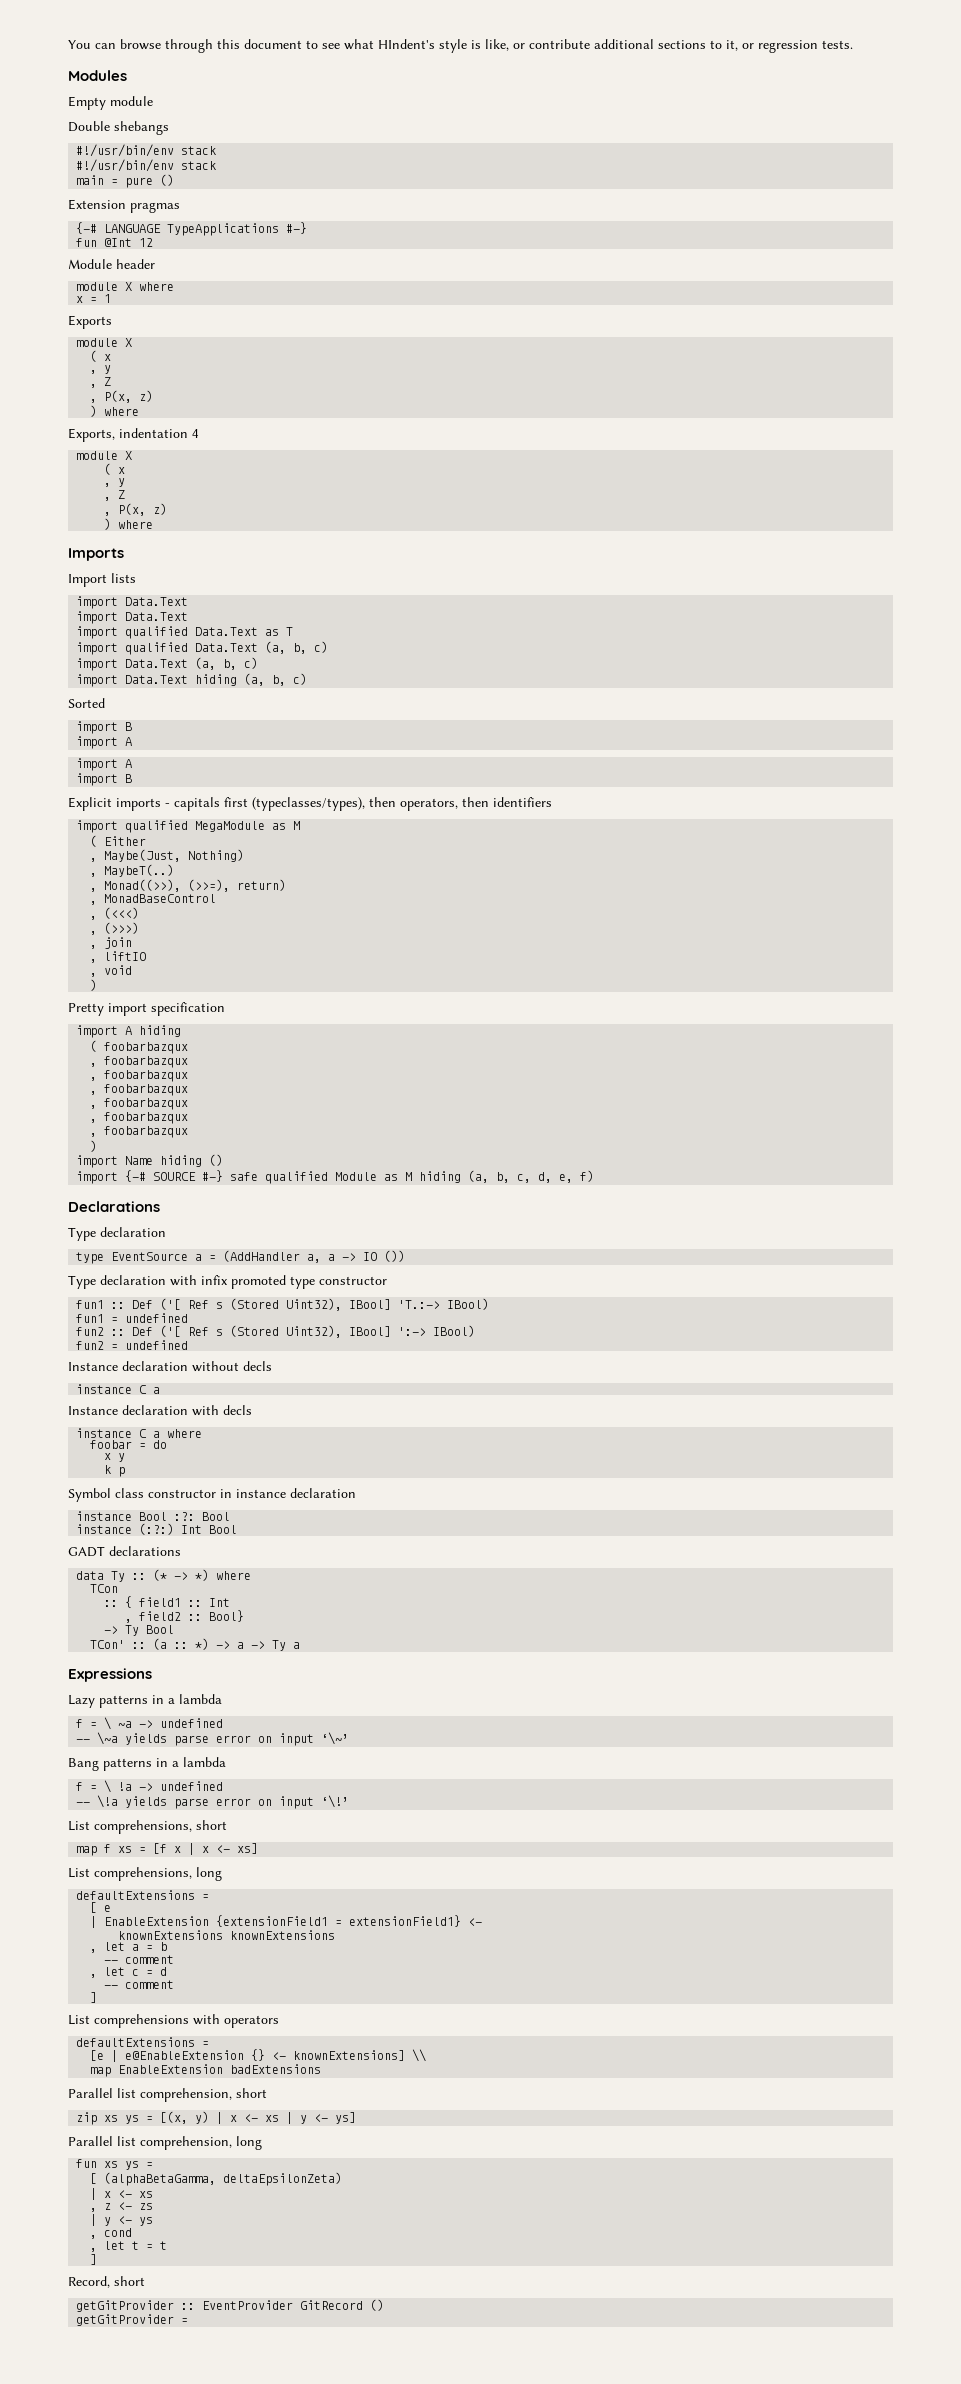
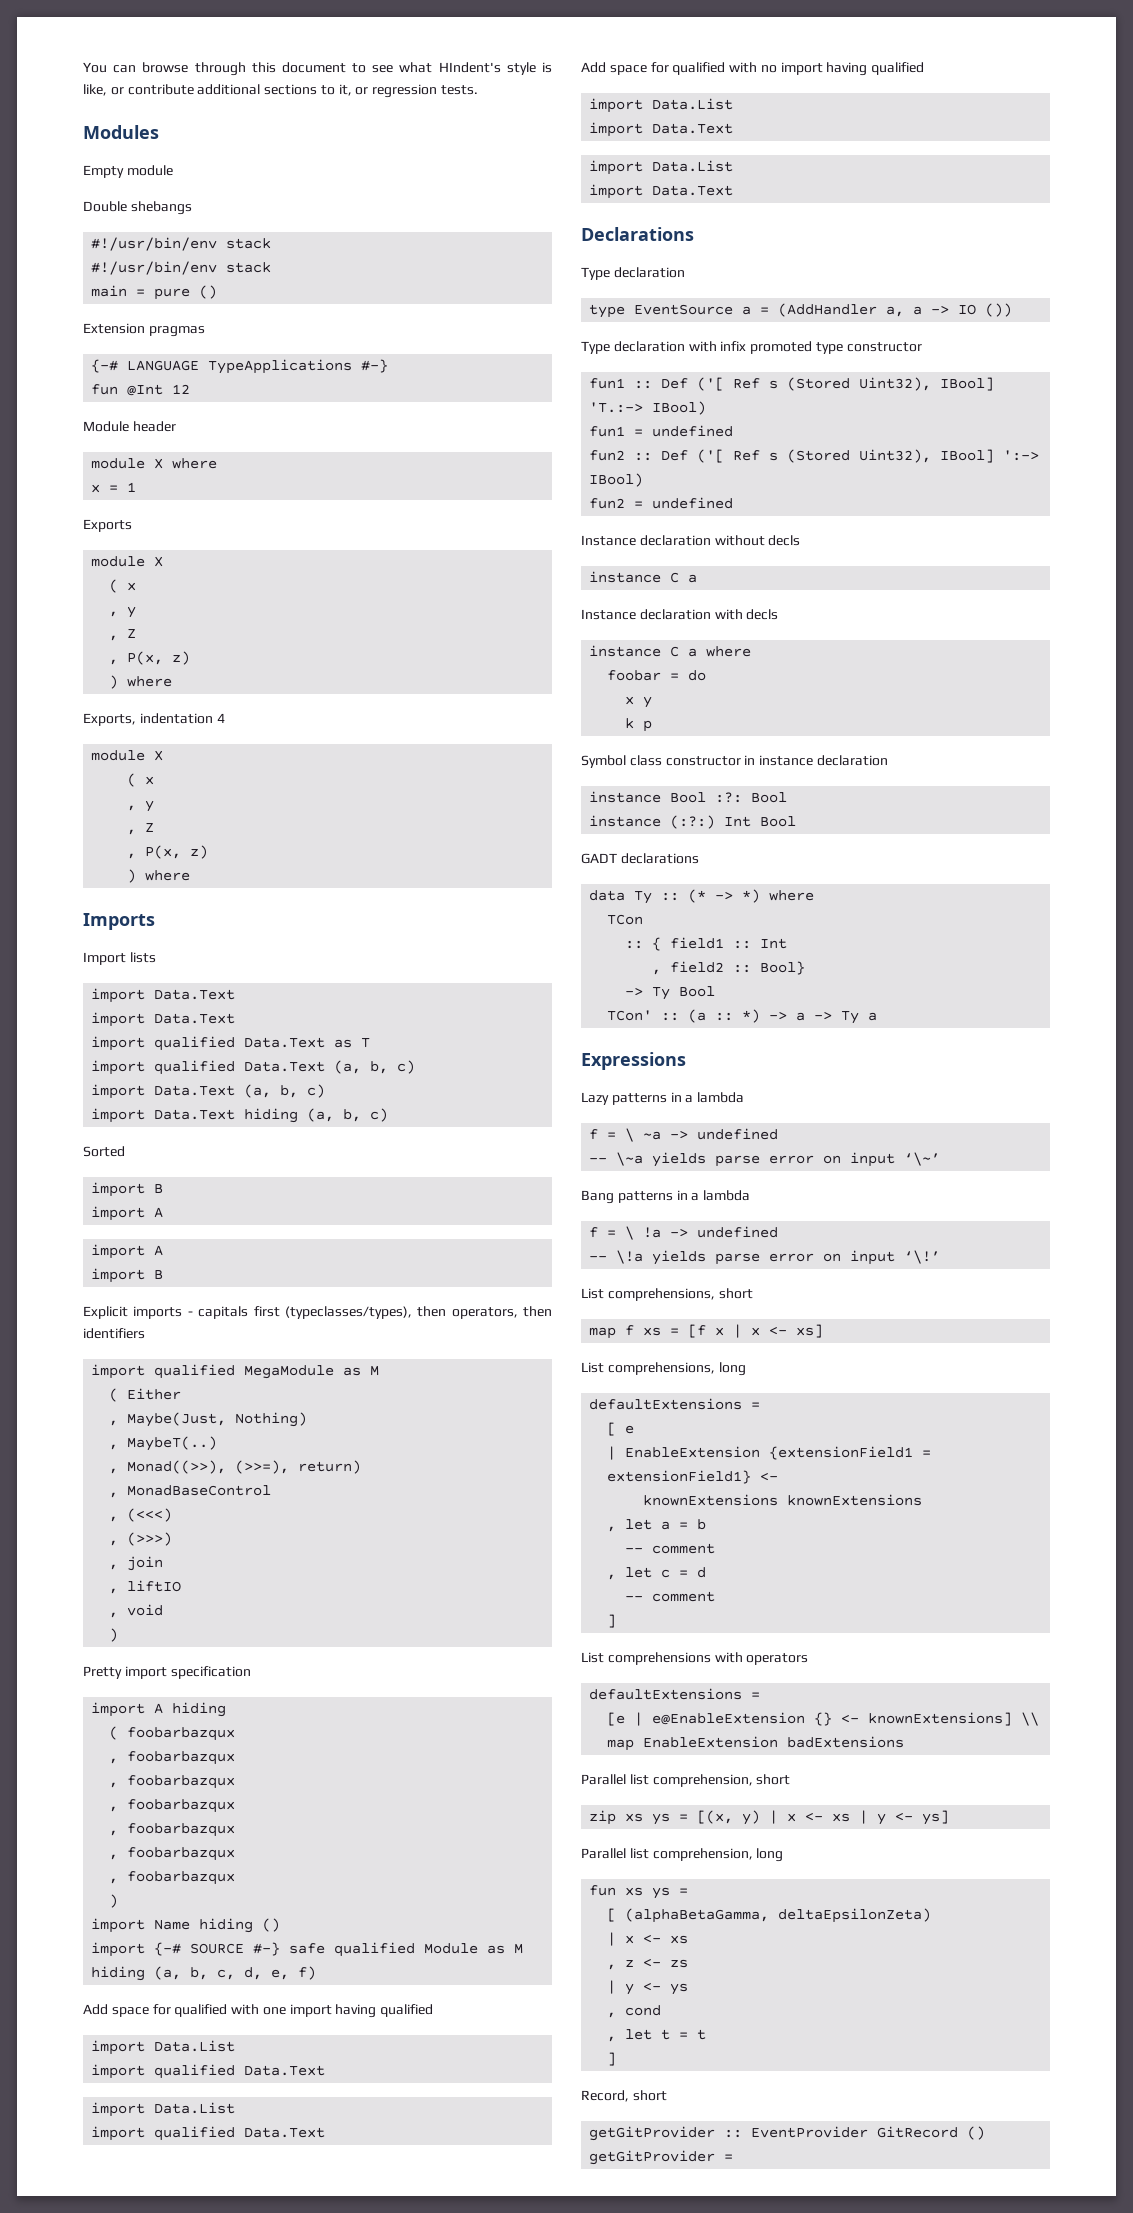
+ Add space for qualified with one import having qualified
+ import Data.List
+ import qualified Data.Text
+ import Data.List
+ import qualified Data.Text
+ Add space for qualified with no import having qualified
+ import Data.List
+ import Data.Text
+ import Data.List
+ import Data.Text

